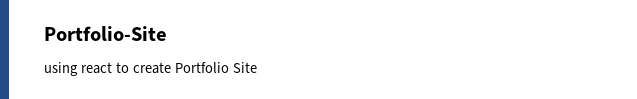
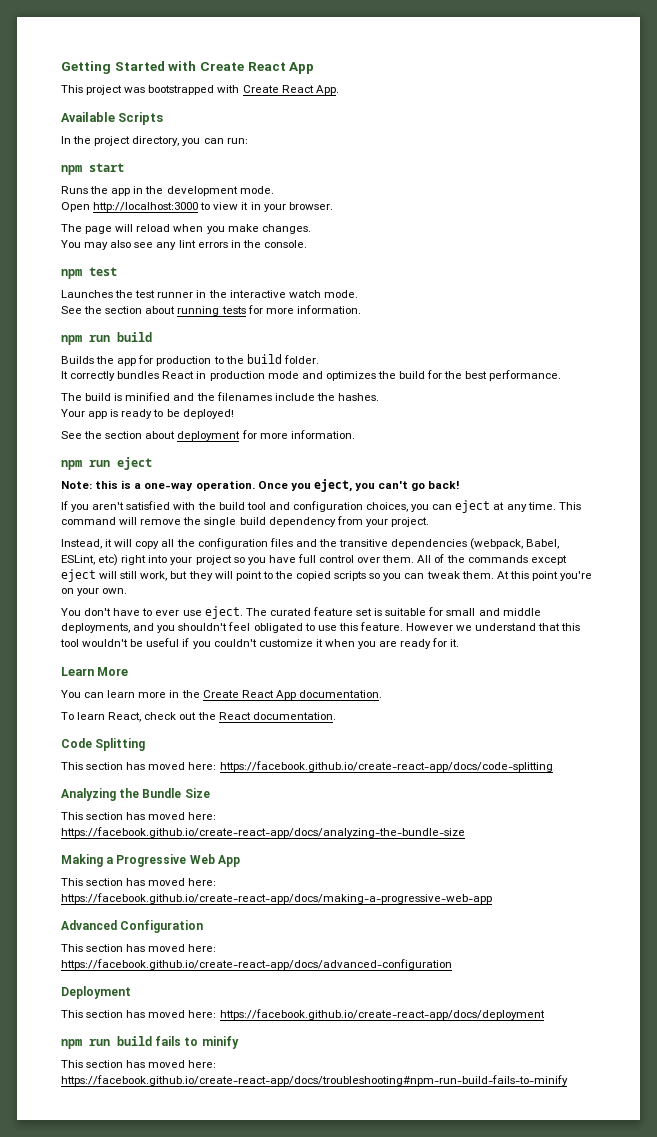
- Portfolio-Site
- using react to create Portfolio Site
+ Getting Started with Create React App
+ This project was bootstrapped with Create React App.
+ Available Scripts
+ In the project directory, you can run:
+ npm start
+ Runs the app in the development mode.
+ Open http://localhost:3000 to view it in your browser.
+ The page will reload when you make changes.
+ You may also see any lint errors in the console.
+ npm test
+ Launches the test runner in the interactive watch mode.
+ See the section about running tests for more information.
+ npm run build
+ Builds the app for production to the build folder.
+ It correctly bundles React in production mode and optimizes the build for the best performance.
+ The build is minified and the filenames include the hashes.
+ Your app is ready to be deployed!
+ See the section about deployment for more information.
+ npm run eject
+ Note: this is a one-way operation. Once you eject, you can't go back!
+ If you aren't satisfied with the build tool and configuration choices, you can eject at any time. This command will remove the single build dependency from your project.
+ Instead, it will copy all the configuration files and the transitive dependencies (webpack, Babel, ESLint, etc) right into your project so you have full control over them. All of the commands except eject will still work, but they will point to the copied scripts so you can tweak them. At this point you're on your own.
+ You don't have to ever use eject. The curated feature set is suitable for small and middle deployments, and you shouldn't feel obligated to use this feature. However we understand that this tool wouldn't be useful if you couldn't customize it when you are ready for it.
+ Learn More
+ You can learn more in the Create React App documentation.
+ To learn React, check out the React documentation.
+ Code Splitting
+ This section has moved here: https://facebook.github.io/create-react-app/docs/code-splitting
+ Analyzing the Bundle Size
+ This section has moved here: https://facebook.github.io/create-react-app/docs/analyzing-the-bundle-size
+ Making a Progressive Web App
+ This section has moved here: https://facebook.github.io/create-react-app/docs/making-a-progressive-web-app
+ Advanced Configuration
+ This section has moved here: https://facebook.github.io/create-react-app/docs/advanced-configuration
+ Deployment
+ This section has moved here: https://facebook.github.io/create-react-app/docs/deployment
+ npm run build fails to minify
+ This section has moved here: https://facebook.github.io/create-react-app/docs/troubleshooting#npm-run-build-fails-to-minify

